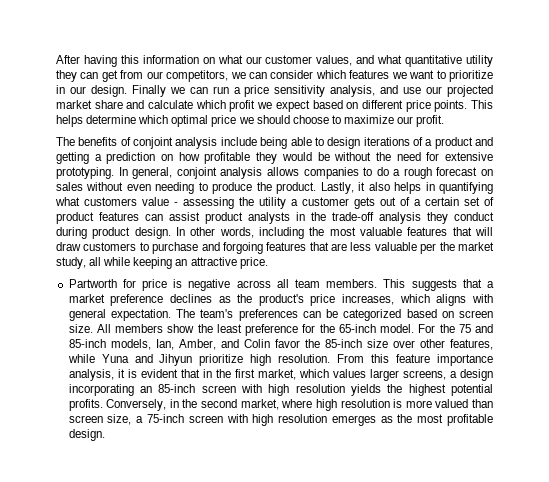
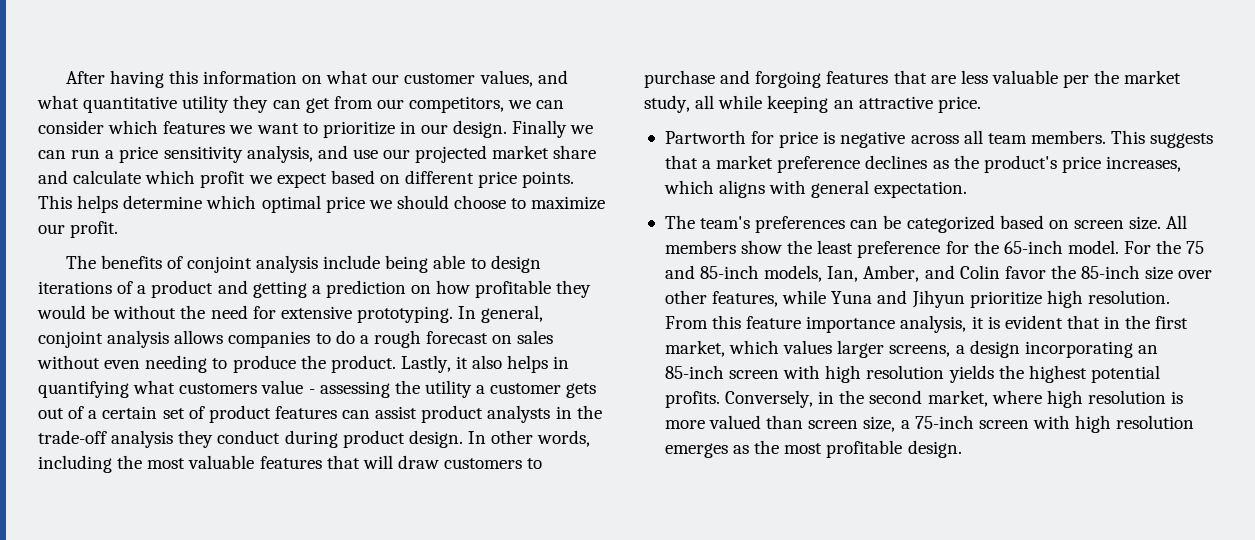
- This suggests that a market preference declines as the product's price increases, which aligns with general expectation. The team's preferences can be categorized based on screen size.
+ This suggests that a market preference declines as the product's price increases, which aligns with general expectation.
+ The team's preferences can be categorized based on screen size.

